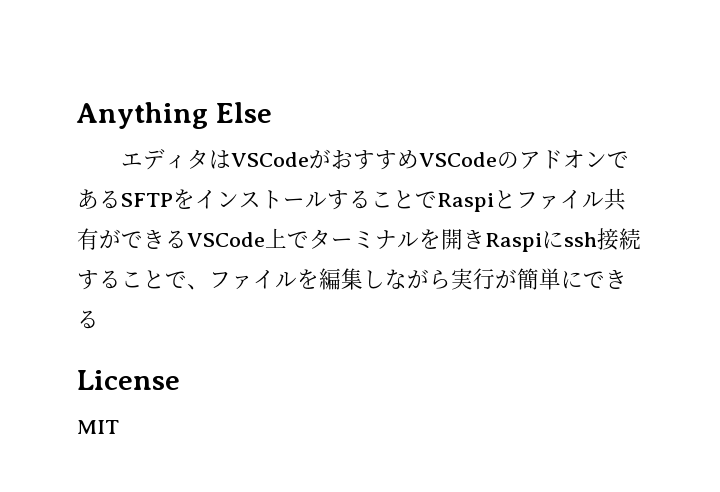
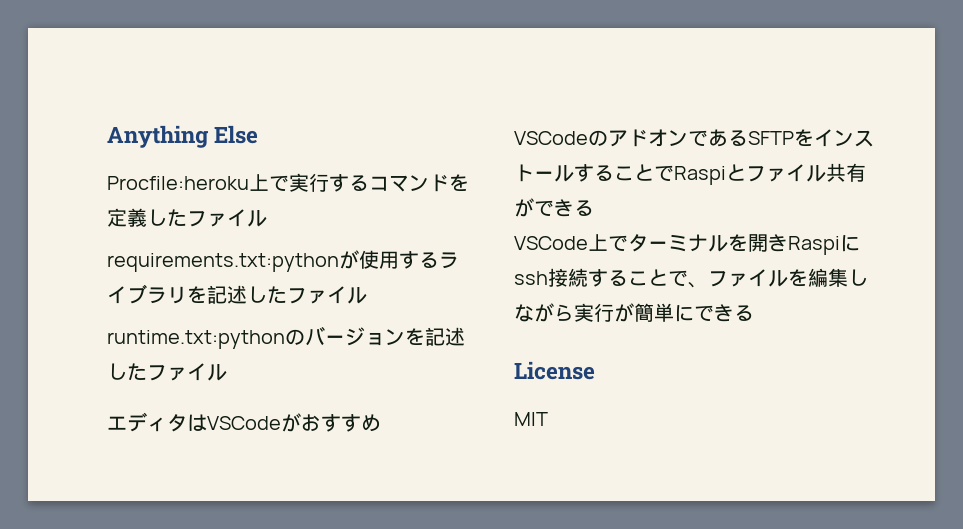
+ Procfile:heroku上で実行するコマンドを定義したファイル
+ requirements.txt:pythonが使用するライブラリを記述したファイル
+ runtime.txt:pythonのバージョンを記述したファイル
- エディタはVSCodeがおすすめVSCodeのアドオンであるSFTPをインストールすることでRaspiとファイル共有ができるVSCode上でターミナルを開きRaspiにssh接続することで、ファイルを編集しながら実行が簡単にできる
+ エディタはVSCodeがおすすめ
+ VSCodeのアドオンであるSFTPをインストールすることでRaspiとファイル共有ができる
+ VSCode上でターミナルを開きRaspiにssh接続することで、ファイルを編集しながら実行が簡単にできる

